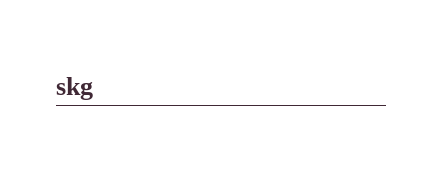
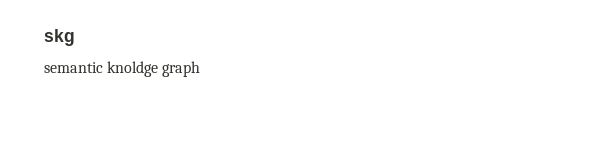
+ semantic knoldge graph

